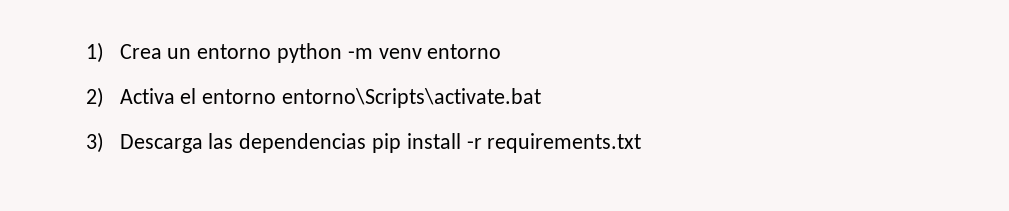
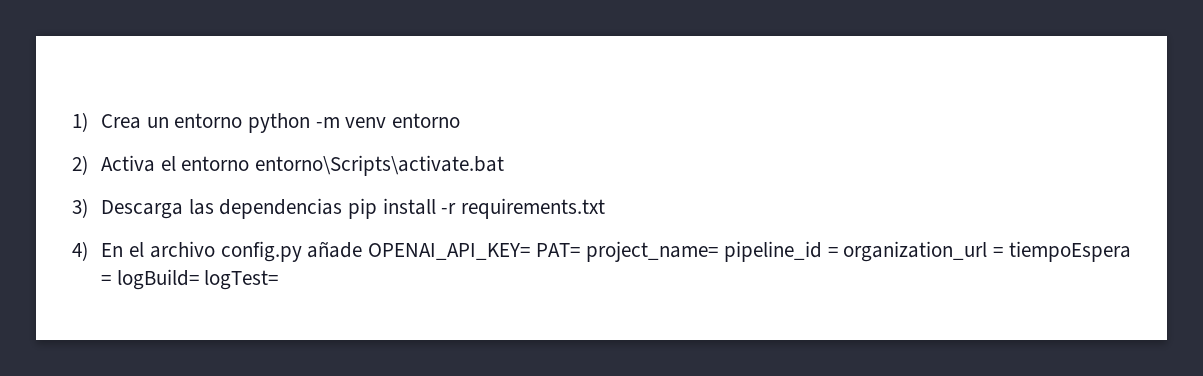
+ 4) En el archivo config.py añade OPENAI_API_KEY= PAT= project_name= pipeline_id = organization_url = tiempoEspera = logBuild= logTest=

